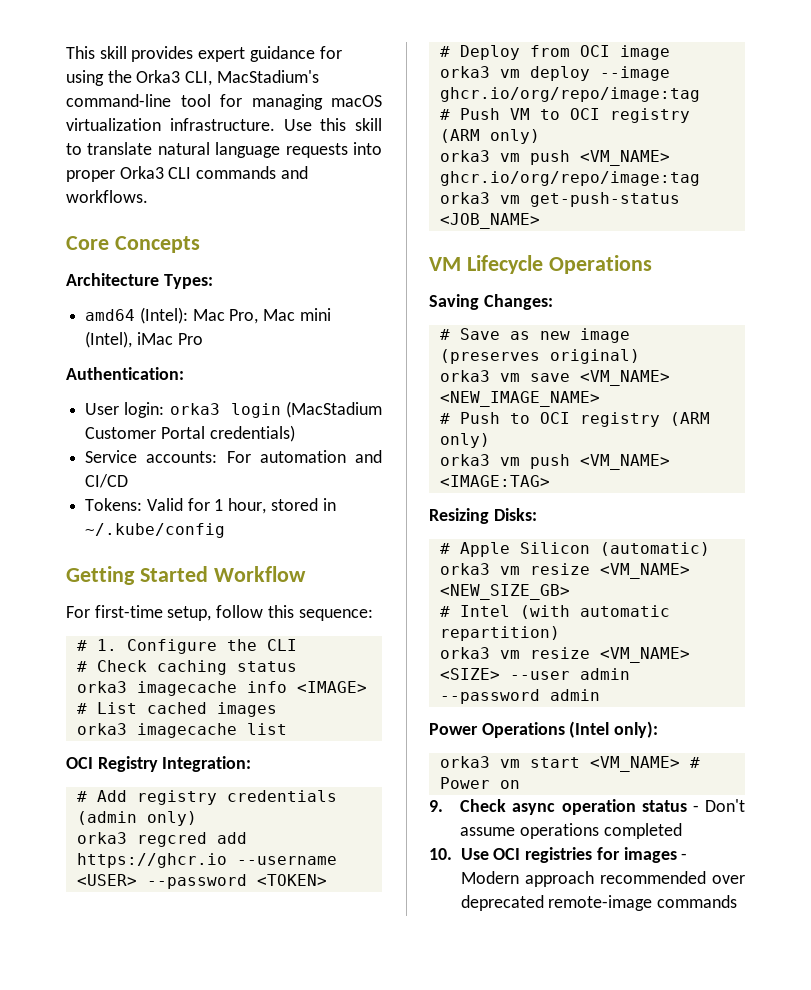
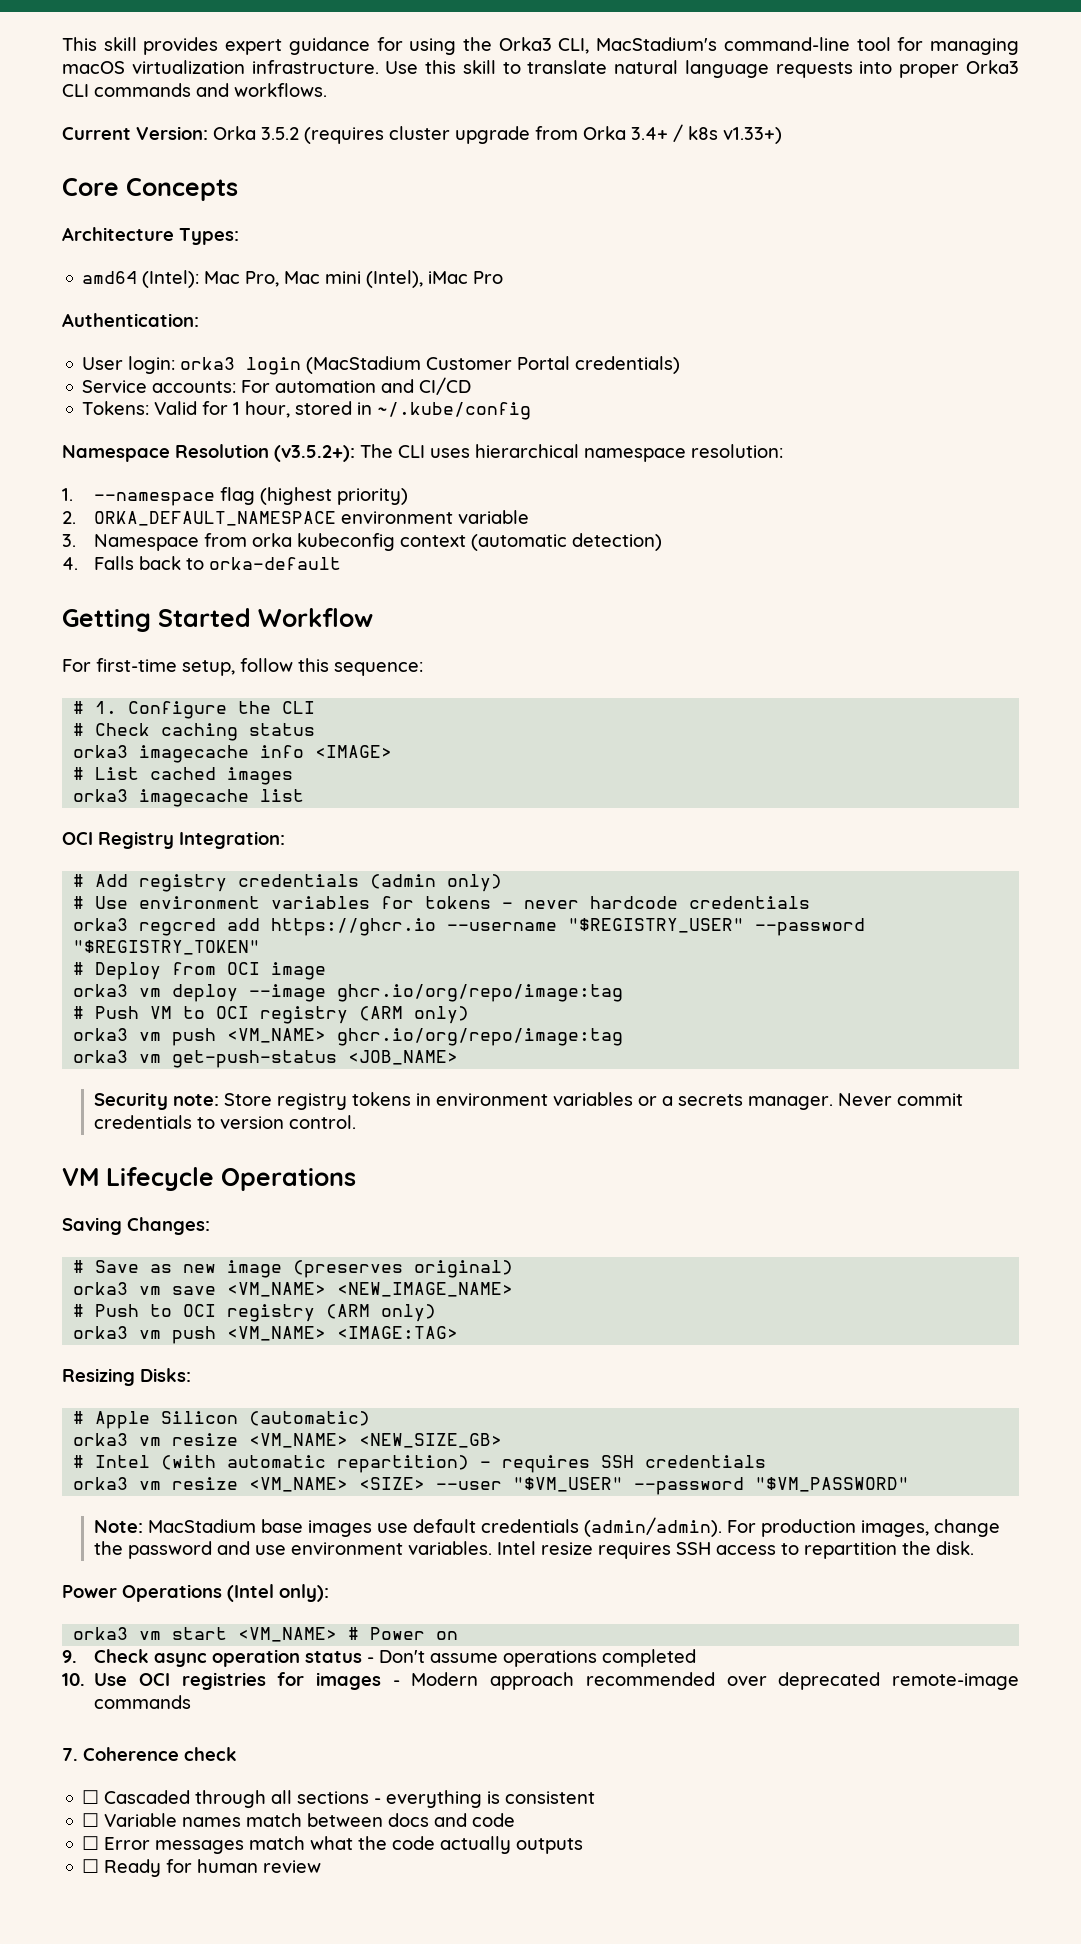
+ Current Version: Orka 3.5.2 (requires cluster upgrade from Orka 3.4+ / k8s v1.33+)
+ Namespace Resolution (v3.5.2+): The CLI uses hierarchical namespace resolution:
+ 1. --namespace flag (highest priority)
+ 2. ORKA_DEFAULT_NAMESPACE environment variable
+ 3. Namespace from orka kubeconfig context (automatic detection)
+ 4. Falls back to orka-default
+ # Use environment variables for tokens - never hardcode credentials
- orka3 regcred add https://ghcr.io --username <USER> --password <TOKEN>
+ orka3 regcred add https://ghcr.io --username "$REGISTRY_USER" --password "$REGISTRY_TOKEN"
+ Security note: Store registry tokens in environment variables or a secrets manager. Never commit credentials to version control.
- # Intel (with automatic repartition)
+ # Intel (with automatic repartition) - requires SSH credentials
- orka3 vm resize <VM_NAME> <SIZE> --user admin --password admin
+ orka3 vm resize <VM_NAME> <SIZE> --user "$VM_USER" --password "$VM_PASSWORD"
+ Note: MacStadium base images use default credentials (admin/admin). For production images, change the password and use environment variables. Intel resize requires SSH access to repartition the disk.
+ 7. Coherence check
+ ☐ Cascaded through all sections - everything is consistent
+ ☐ Variable names match between docs and code
+ ☐ Error messages match what the code actually outputs
+ ☐ Ready for human review

